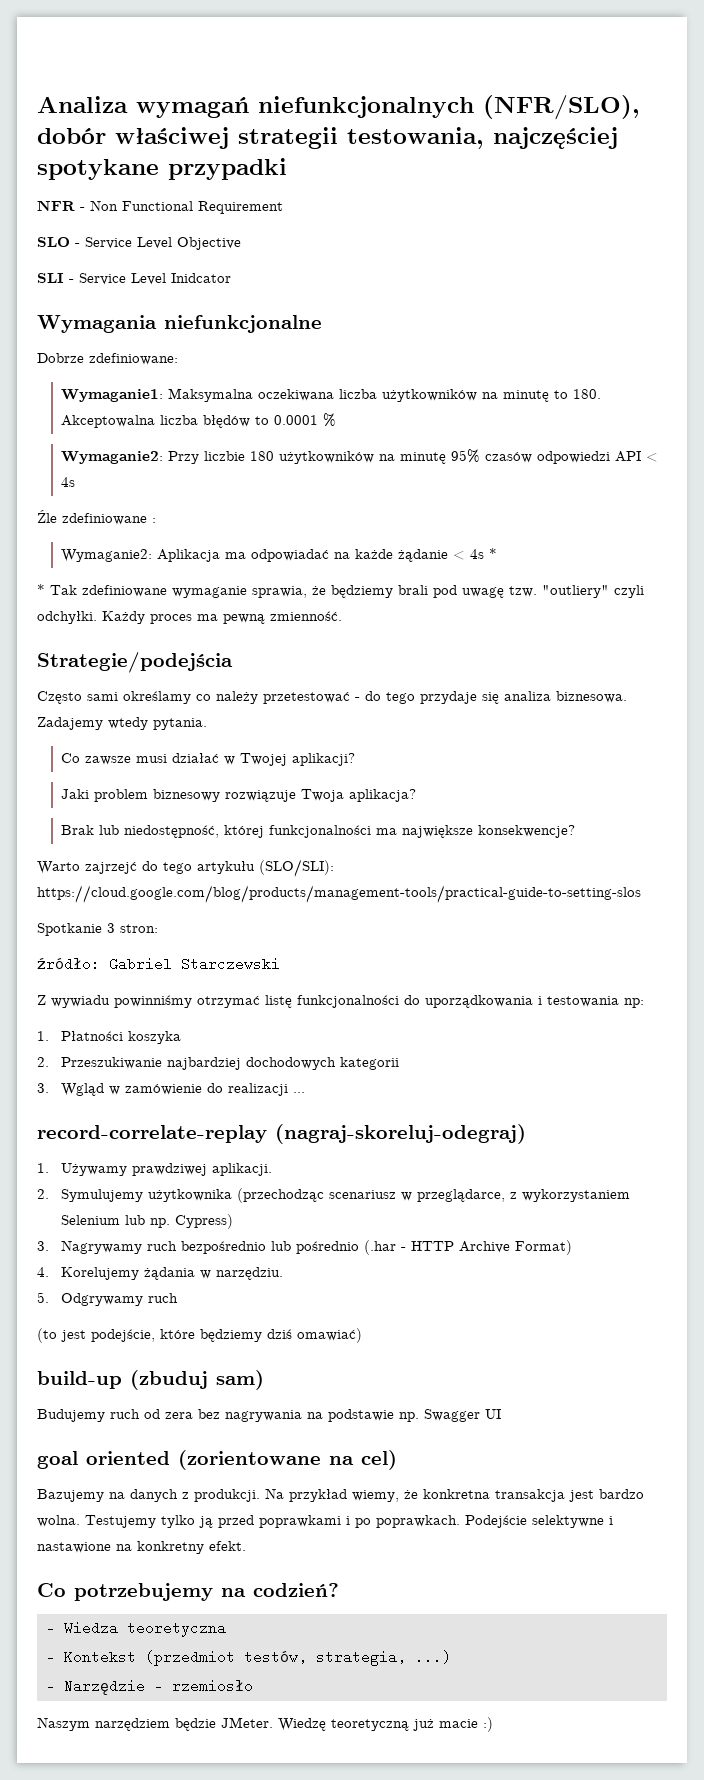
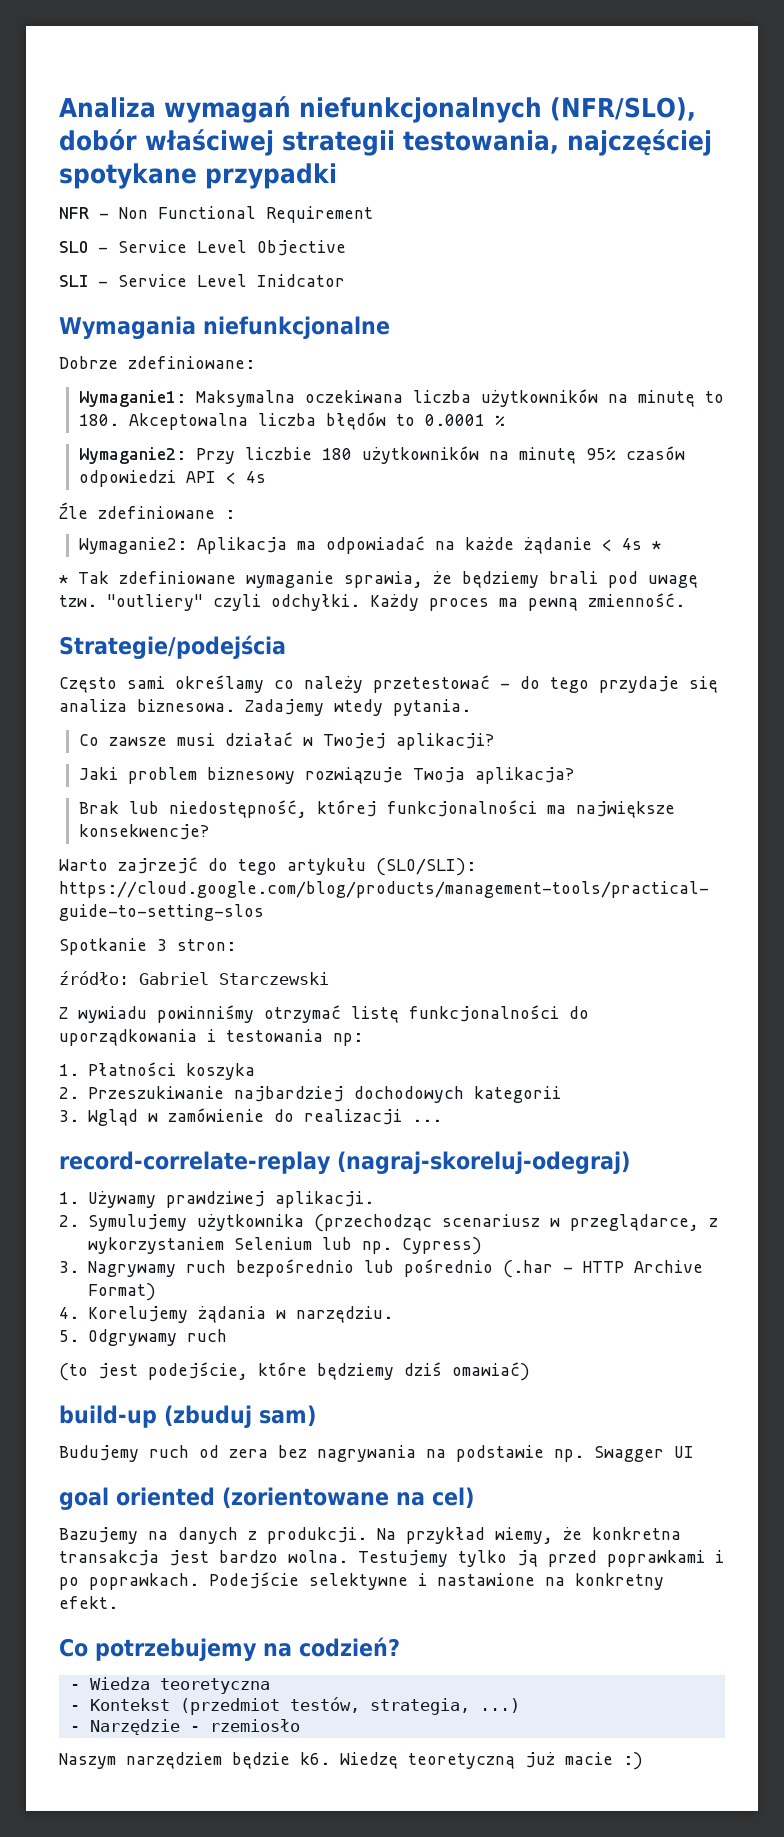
- Naszym narzędziem będzie JMeter.
+ Naszym narzędziem będzie k6.

